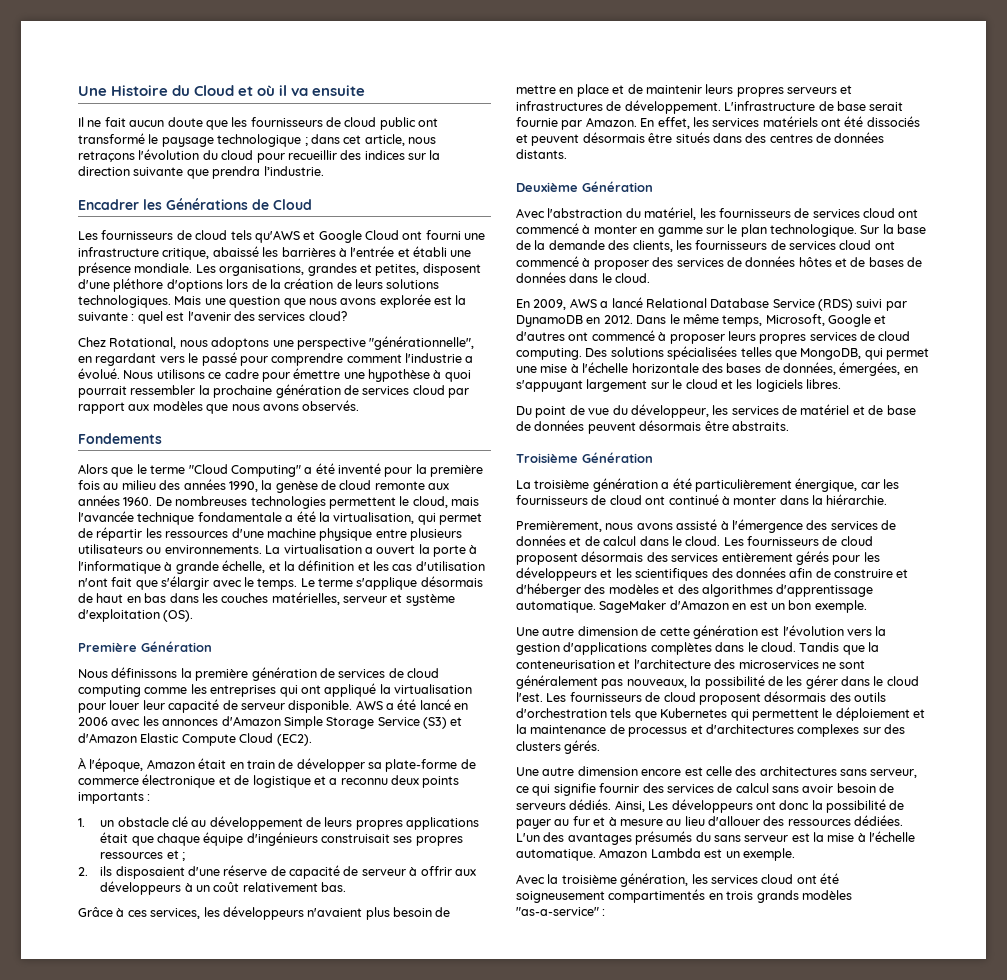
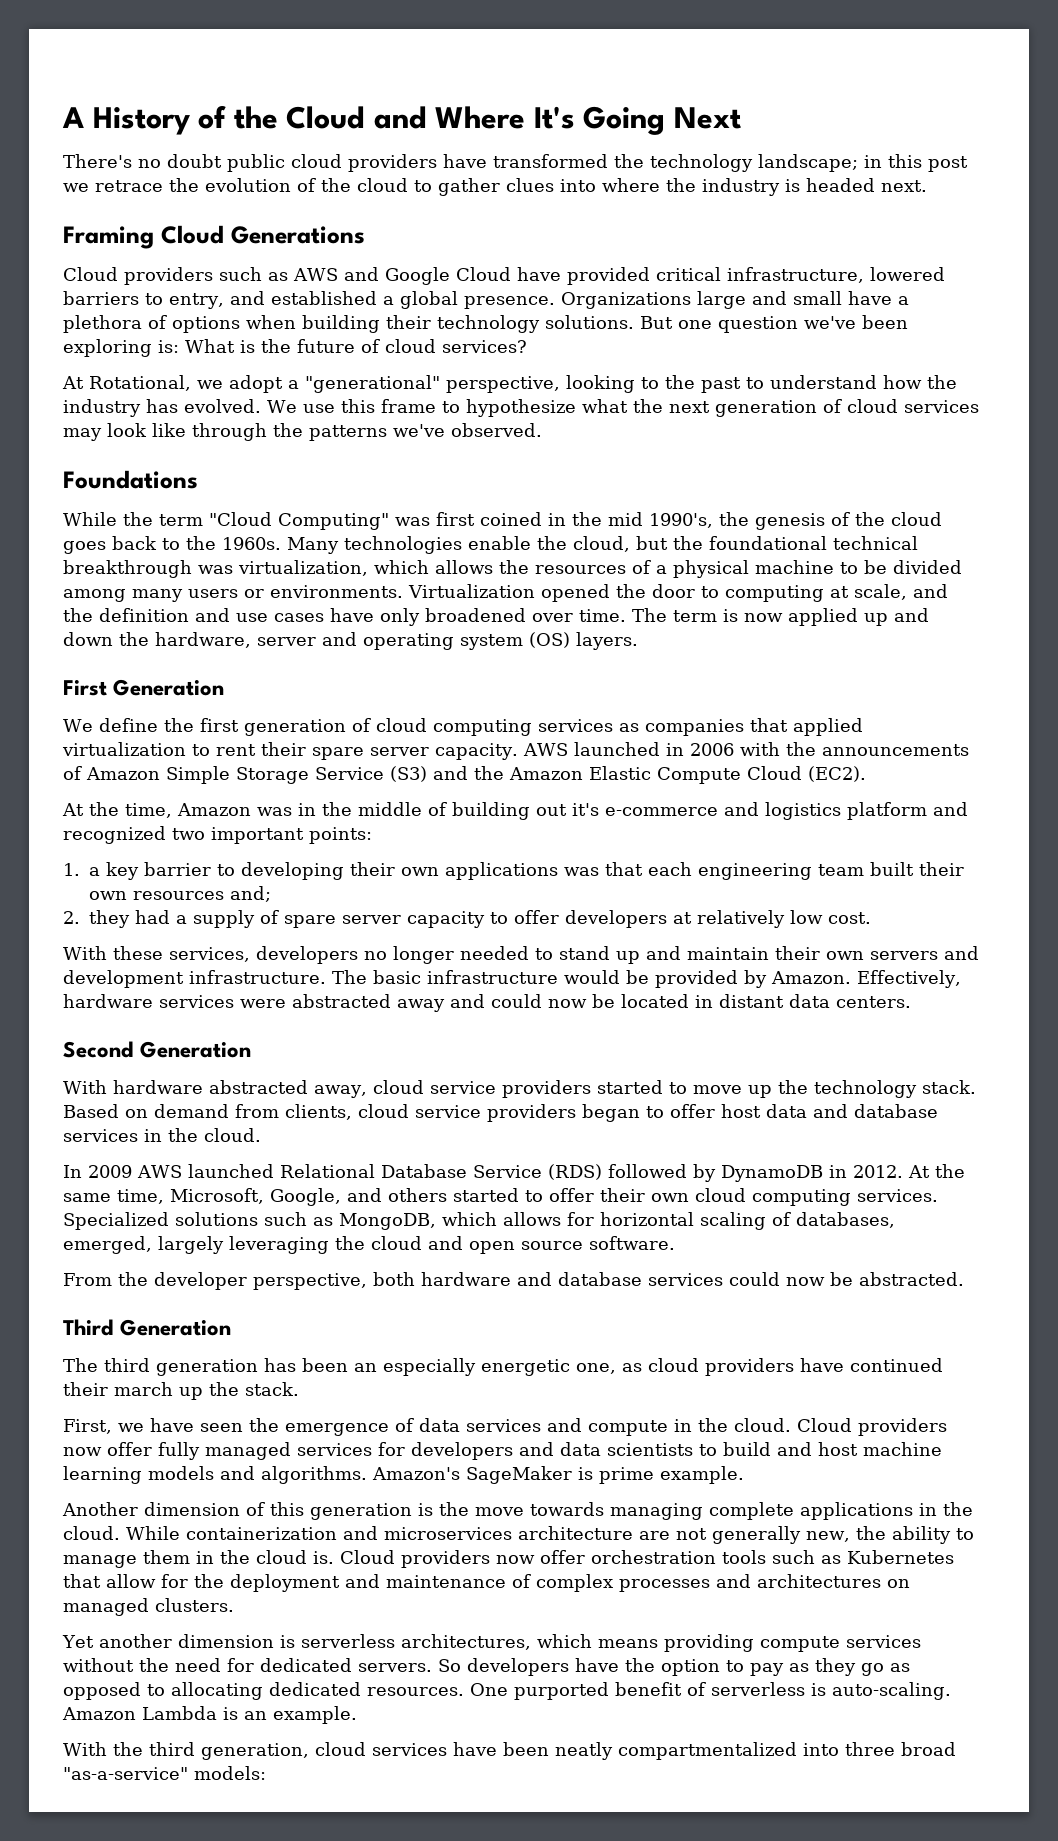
- Une Histoire du Cloud et où il va ensuite
- Il ne fait aucun doute que les fournisseurs de cloud public ont transformé le paysage technologique ; dans cet article, nous retraçons l'évolution du cloud pour recueillir des indices sur la direction suivante que prendra l’industrie.
- Encadrer les Générations de Cloud
- Les fournisseurs de cloud tels qu'AWS et Google Cloud ont fourni une infrastructure critique, abaissé les barrières à l'entrée et établi une présence mondiale. Les organisations, grandes et petites, disposent d'une pléthore d'options lors de la création de leurs solutions technologiques. Mais une question que nous avons explorée est la suivante : quel est l'avenir des services cloud?
- Chez Rotational, nous adoptons une perspective "générationnelle", en regardant vers le passé pour comprendre comment l'industrie a évolué. Nous utilisons ce cadre pour émettre une hypothèse à quoi pourrait ressembler la prochaine génération de services cloud par rapport aux modèles que nous avons observés.
- Fondements
- Alors que le terme "Cloud Computing" a été inventé pour la première fois au milieu des années 1990, la genèse de cloud remonte aux années 1960. De nombreuses technologies permettent le cloud, mais l'avancée technique fondamentale a été la virtualisation, qui permet de répartir les ressources d'une machine physique entre plusieurs utilisateurs ou environnements. La virtualisation a ouvert la porte à l'informatique à grande échelle, et la définition et les cas d'utilisation n'ont fait que s'élargir avec le temps. Le terme s'applique désormais de haut en bas dans les couches matérielles, serveur et système d'exploitation (OS).
- Première Génération
- Nous définissons la première génération de services de cloud computing comme les entreprises qui ont appliqué la virtualisation pour louer leur capacité de serveur disponible. AWS a été lancé en 2006 avec les annonces d'Amazon Simple Storage Service (S3) et d'Amazon Elastic Compute Cloud (EC2).
+ A History of the Cloud and Where It's Going Next
+ There's no doubt public cloud providers have transformed the technology landscape; in this post we retrace the evolution of the cloud to gather clues into where the industry is headed next.
+ Framing Cloud Generations
+ Cloud providers such as AWS and Google Cloud have provided critical infrastructure, lowered barriers to entry, and established a global presence. Organizations large and small have a plethora of options when building their technology solutions. But one question we've been exploring is: What is the future of cloud services?
+ At Rotational, we adopt a "generational" perspective, looking to the past to understand how the industry has evolved. We use this frame to hypothesize what the next generation of cloud services may look like through the patterns we've observed.
+ Foundations
+ While the term "Cloud Computing" was first coined in the mid 1990's, the genesis of the cloud goes back to the 1960s. Many technologies enable the cloud, but the foundational technical breakthrough was virtualization, which allows the resources of a physical machine to be divided among many users or environments. Virtualization opened the door to computing at scale, and the definition and use cases have only broadened over time. The term is now applied up and down the hardware, server and operating system (OS) layers.
+ First Generation
+ We define the first generation of cloud computing services as companies that applied virtualization to rent their spare server capacity. AWS launched in 2006 with the announcements of Amazon Simple Storage Service (S3) and the Amazon Elastic Compute Cloud (EC2).
- À l'époque, Amazon était en train de développer sa plate-forme de commerce électronique et de logistique et a reconnu deux points importants :
- 1. un obstacle clé au développement de leurs propres applications était que chaque équipe d'ingénieurs construisait ses propres ressources et ;
- 2. ils disposaient d'une réserve de capacité de serveur à offrir aux développeurs à un coût relativement bas.
- Grâce à ces services, les développeurs n'avaient plus besoin de mettre en place et de maintenir leurs propres serveurs et infrastructures de développement. L'infrastructure de base serait fournie par Amazon. En effet, les services matériels ont été dissociés et peuvent désormais être situés dans des centres de données distants.
- Deuxième Génération
- Avec l'abstraction du matériel, les fournisseurs de services cloud ont commencé à monter en gamme sur le plan technologique. Sur la base de la demande des clients, les fournisseurs de services cloud ont commencé à proposer des services de données hôtes et de bases de données dans le cloud.
- En 2009, AWS a lancé Relational Database Service (RDS) suivi par DynamoDB en 2012. Dans le même temps, Microsoft, Google et d'autres ont commencé à proposer leurs propres services de cloud computing. Des solutions spécialisées telles que MongoDB, qui permet une mise à l'échelle horizontale des bases de données, émergées, en s'appuyant largement sur le cloud et les logiciels libres.
- Du point de vue du développeur, les services de matériel et de base de données peuvent désormais être abstraits.
- Troisième Génération
- La troisième génération a été particulièrement énergique, car les fournisseurs de cloud ont continué à monter dans la hiérarchie.
- Premièrement, nous avons assisté à l'émergence des services de données et de calcul dans le cloud. Les fournisseurs de cloud proposent désormais des services entièrement gérés pour les développeurs et les scientifiques des données afin de construire et d'héberger des modèles et des algorithmes d'apprentissage automatique. SageMaker d'Amazon en est un bon exemple.
- Une autre dimension de cette génération est l'évolution vers la gestion d'applications complètes dans le cloud. Tandis que la conteneurisation et l'architecture des microservices ne sont généralement pas nouveaux, la possibilité de les gérer dans le cloud l'est. Les fournisseurs de cloud proposent désormais des outils d'orchestration tels que Kubernetes qui permettent le déploiement et la maintenance de processus et d'architectures complexes sur des clusters gérés.
- Une autre dimension encore est celle des architectures sans serveur, ce qui signifie fournir des services de calcul sans avoir besoin de serveurs dédiés. Ainsi, Les développeurs ont donc la possibilité de payer au fur et à mesure au lieu d'allouer des ressources dédiées. L'un des avantages présumés du sans serveur est la mise à l'échelle automatique. Amazon Lambda est un exemple.
- Avec la troisième génération, les services cloud ont été soigneusement compartimentés en trois grands modèles "as-a-service" :
+ At the time, Amazon was in the middle of building out it's e-commerce and logistics platform and recognized two important points:
+ 1. a key barrier to developing their own applications was that each engineering team built their own resources and;
+ 2. they had a supply of spare server capacity to offer developers at relatively low cost.
+ With these services, developers no longer needed to stand up and maintain their own servers and development infrastructure. The basic infrastructure would be provided by Amazon. Effectively, hardware services were abstracted away and could now be located in distant data centers.
+ Second Generation
+ With hardware abstracted away, cloud service providers started to move up the technology stack. Based on demand from clients, cloud service providers began to offer host data and database services in the cloud.
+ In 2009 AWS launched Relational Database Service (RDS) followed by DynamoDB in 2012. At the same time, Microsoft, Google, and others started to offer their own cloud computing services. Specialized solutions such as MongoDB, which allows for horizontal scaling of databases, emerged, largely leveraging the cloud and open source software.
+ From the developer perspective, both hardware and database services could now be abstracted.
+ Third Generation
+ The third generation has been an especially energetic one, as cloud providers have continued their march up the stack.
+ First, we have seen the emergence of data services and compute in the cloud. Cloud providers now offer fully managed services for developers and data scientists to build and host machine learning models and algorithms. Amazon's SageMaker is prime example.
+ Another dimension of this generation is the move towards managing complete applications in the cloud. While containerization and microservices architecture are not generally new, the ability to manage them in the cloud is. Cloud providers now offer orchestration tools such as Kubernetes that allow for the deployment and maintenance of complex processes and architectures on managed clusters.
+ Yet another dimension is serverless architectures, which means providing compute services without the need for dedicated servers. So developers have the option to pay as they go as opposed to allocating dedicated resources. One purported benefit of serverless is auto-scaling. Amazon Lambda is an example.
+ With the third generation, cloud services have been neatly compartmentalized into three broad "as-a-service" models:

